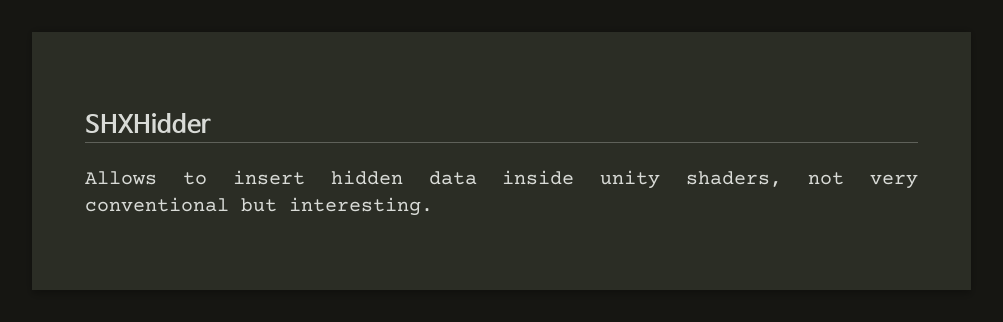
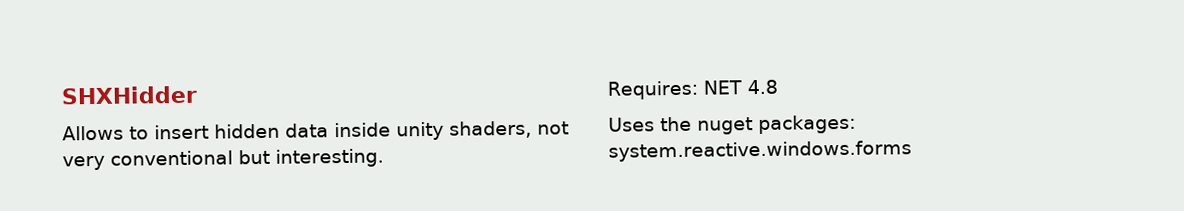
+ Requires: NET 4.8
+ Uses the nuget packages: system.reactive.windows.forms

